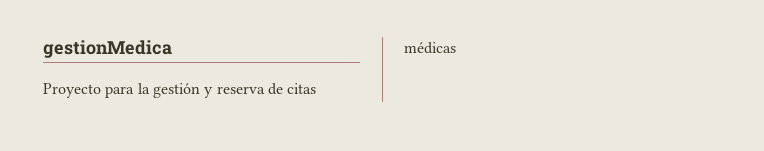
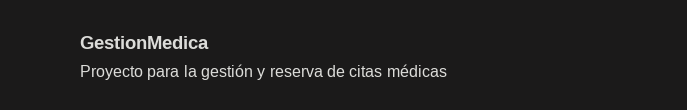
- gestionMedica
+ GestionMedica

